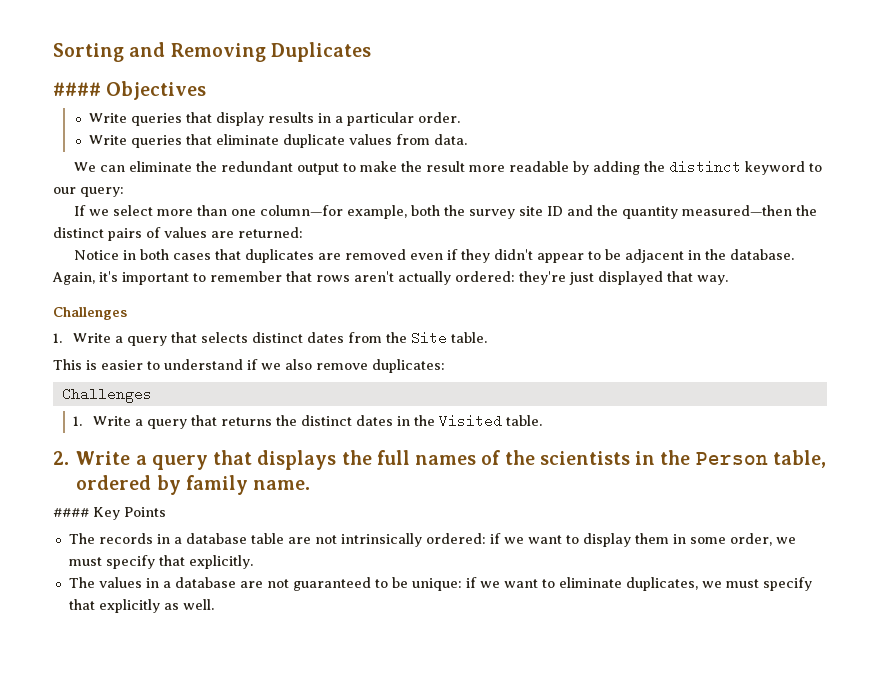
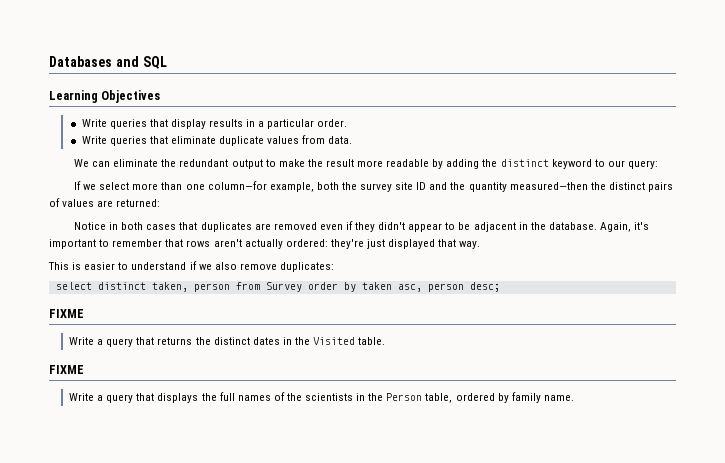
- Sorting and Removing Duplicates
- #### Objectives
+ Databases and SQL
+ Learning Objectives
  Again, it's important to remember that rows aren't actually ordered: they're just displayed that way.
- Challenges
- 1. Write a query that selects distinct dates from the Site table.
  This is easier to understand if we also remove duplicates:
- Challenges
- 1. Write a query that returns the distinct dates in the Visited table.
- 2. Write a query that displays the full names of the scientists in the Person table, ordered by family name.
+ select distinct taken, person from Survey order by taken asc, person desc;
+ FIXME
+ Write a query that returns the distinct dates in the Visited table.
+ FIXME
+ Write a query that displays the full names of the scientists in the Person table, ordered by family name.
- #### Key Points
- The records in a database table are not intrinsically ordered: if we want to display them in some order, we must specify that explicitly.
- The values in a database are not guaranteed to be unique: if we want to eliminate duplicates, we must specify that explicitly as well.

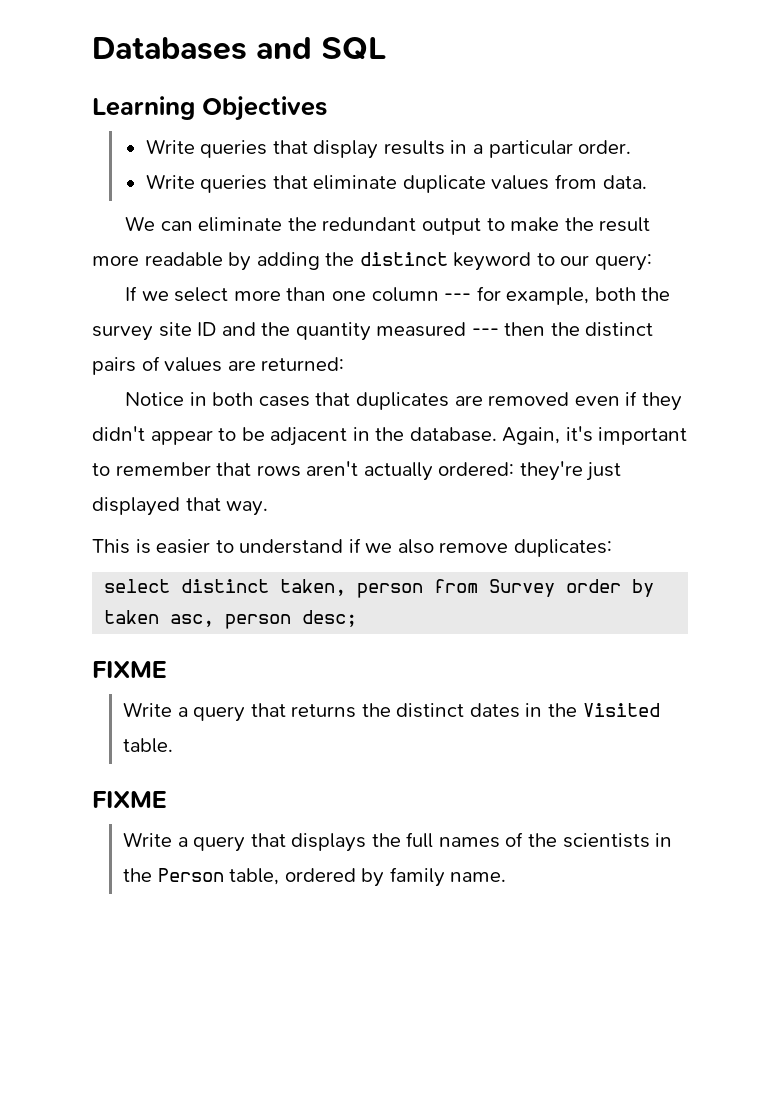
- If we select more than one column—for example, both the survey site ID and the quantity measured—then the distinct pairs of values are returned:
+ If we select more than one column --- for example, both the survey site ID and the quantity measured --- then the distinct pairs of values are returned:

